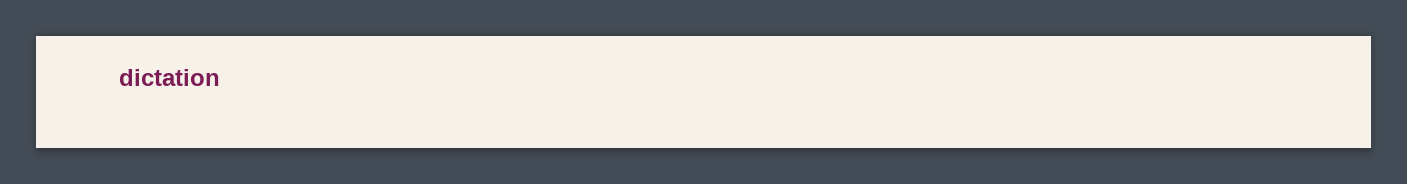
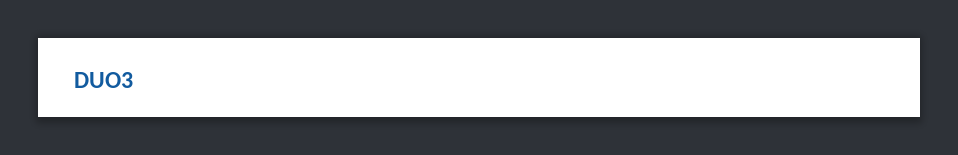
- dictation
+ DUO3

